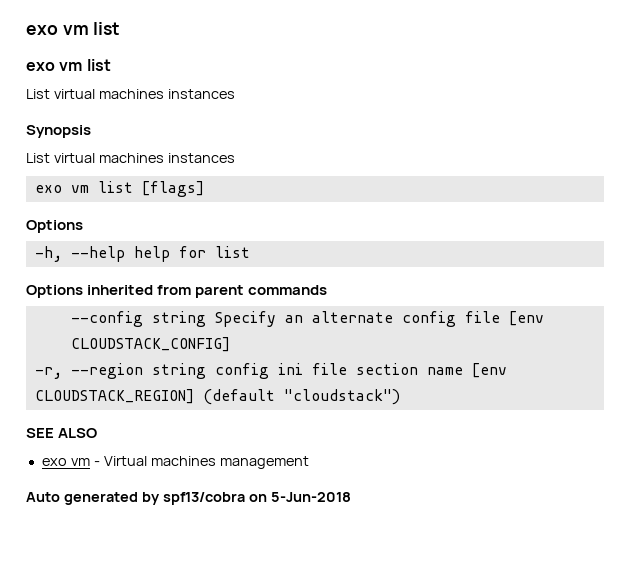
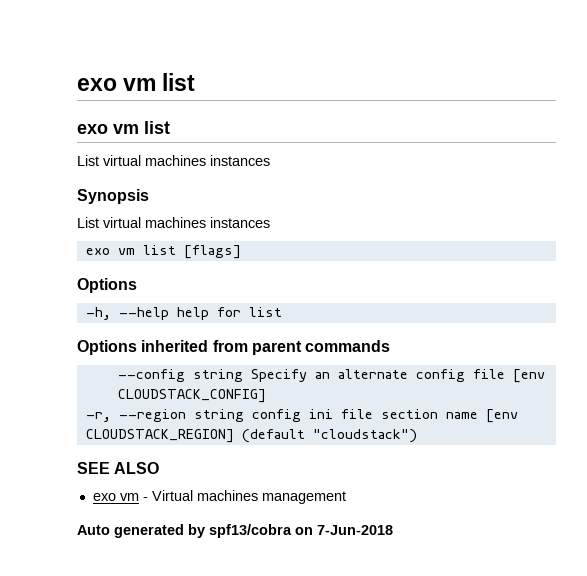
- Auto generated by spf13/cobra on 5-Jun-2018
+ Auto generated by spf13/cobra on 7-Jun-2018

